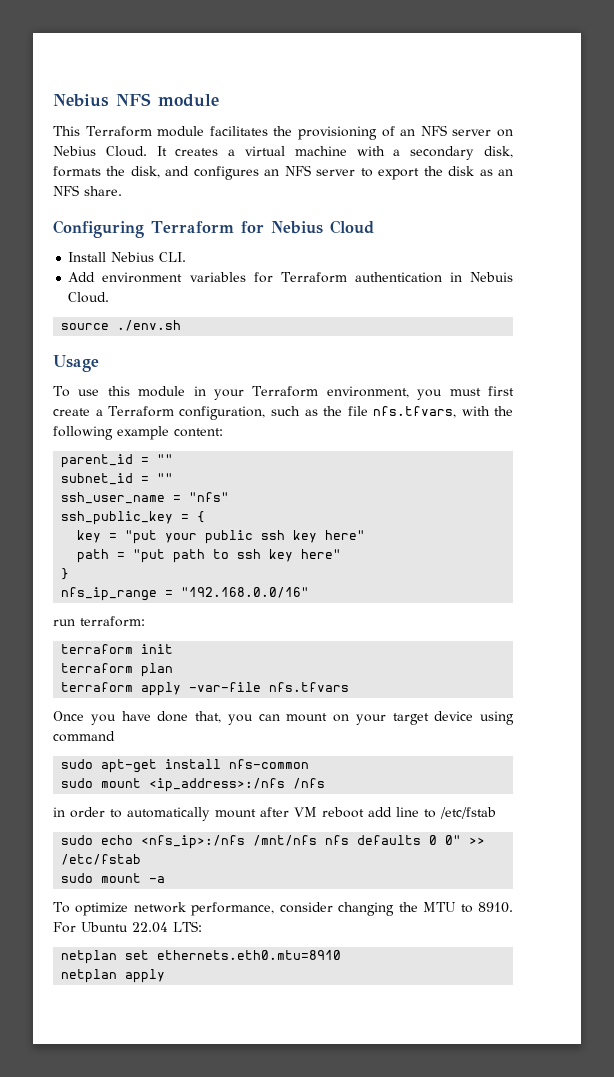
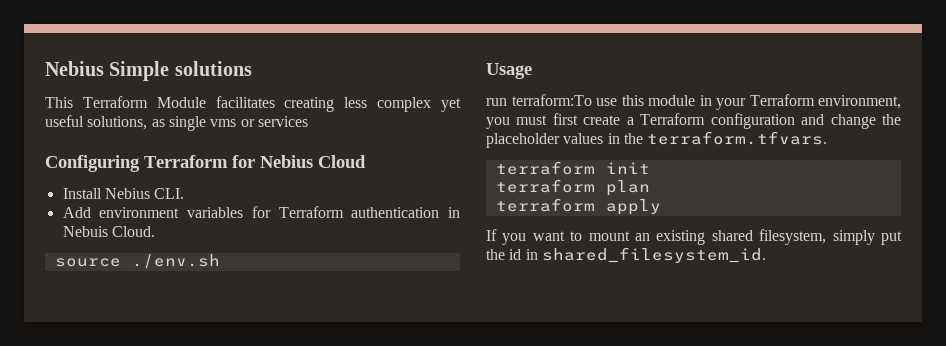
- Nebius NFS module
+ Nebius Simple solutions
- This Terraform module facilitates the provisioning of an NFS server on Nebius Cloud. It creates a virtual machine with a secondary disk, formats the disk, and configures an NFS server to export the disk as an NFS share.
+ This Terraform Module facilitates creating less complex yet useful solutions, as single vms or services
- To use this module in your Terraform environment, you must first create a Terraform configuration, such as the file nfs.tfvars, with the following example content:
- parent_id = ""
- subnet_id = ""
- ssh_user_name = "nfs"
- ssh_public_key = {
- key = "put your public ssh key here"
- path = "put path to ssh key here"
- }
- nfs_ip_range = "192.168.0.0/16"
- run terraform:
+ run terraform:To use this module in your Terraform environment, you must first create a Terraform configuration and change the placeholder values in the terraform.tfvars.
- terraform apply -var-file nfs.tfvars
- Once you have done that, you can mount on your target device using command
- sudo apt-get install nfs-common
- sudo mount <ip_address>:/nfs /nfs
- in order to automatically mount after VM reboot add line to /etc/fstab
- sudo echo <nfs_ip>:/nfs /mnt/nfs nfs defaults 0 0" >> /etc/fstab
- sudo mount -a
- To optimize network performance, consider changing the MTU to 8910. For Ubuntu 22.04 LTS:
- netplan set ethernets.eth0.mtu=8910
- netplan apply
+ terraform apply
+ If you want to mount an existing shared filesystem, simply put the id in shared_filesystem_id.

